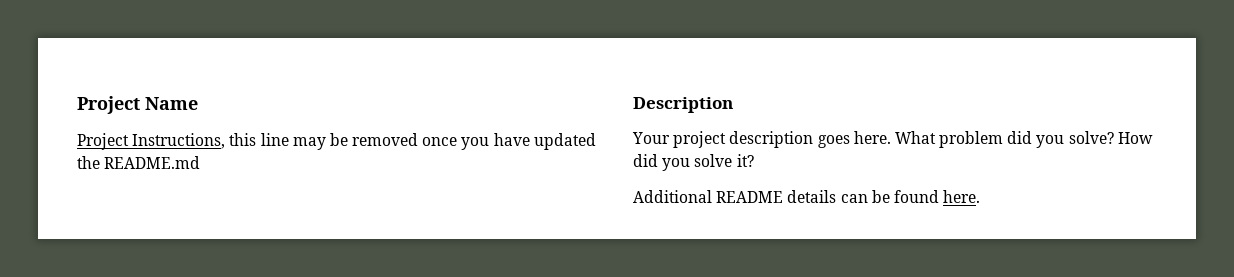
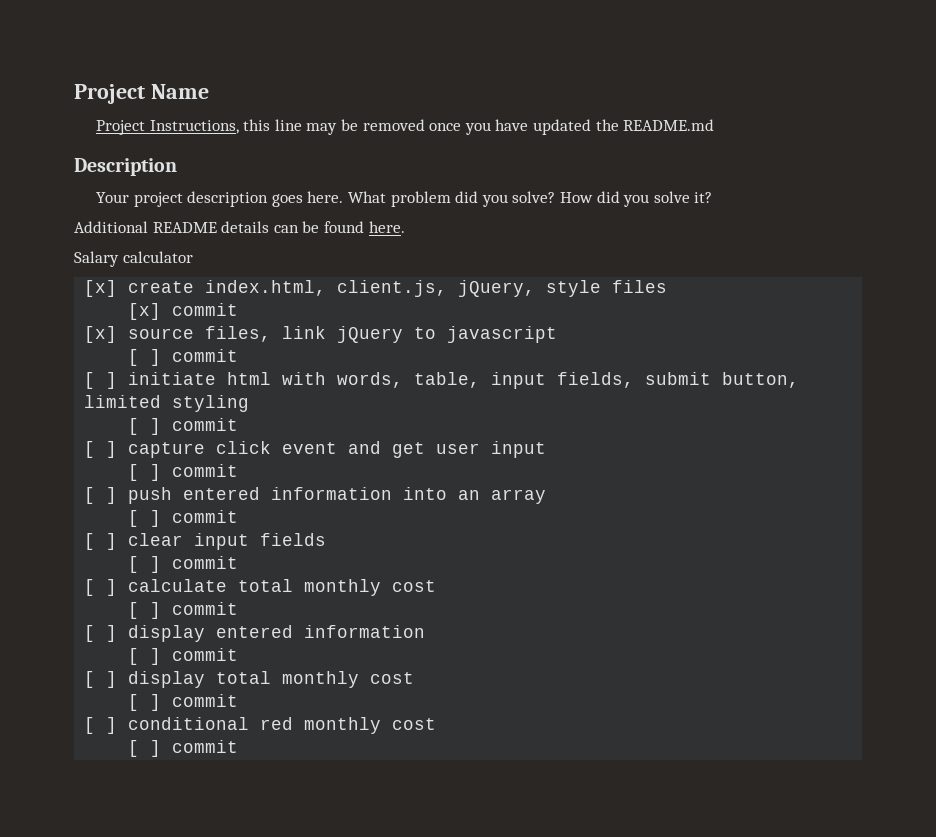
+ Salary calculator
+ [x] create index.html, client.js, jQuery, style files
+ [x] commit
+ [x] source files, link jQuery to javascript
+ [ ] commit
+ [ ] initiate html with words, table, input fields, submit button, limited styling
+ [ ] commit
+ [ ] capture click event and get user input
+ [ ] commit
+ [ ] push entered information into an array
+ [ ] commit
+ [ ] clear input fields
+ [ ] commit
+ [ ] calculate total monthly cost
+ [ ] commit
+ [ ] display entered information
+ [ ] commit
+ [ ] display total monthly cost
+ [ ] commit
+ [ ] conditional red monthly cost
+ [ ] commit

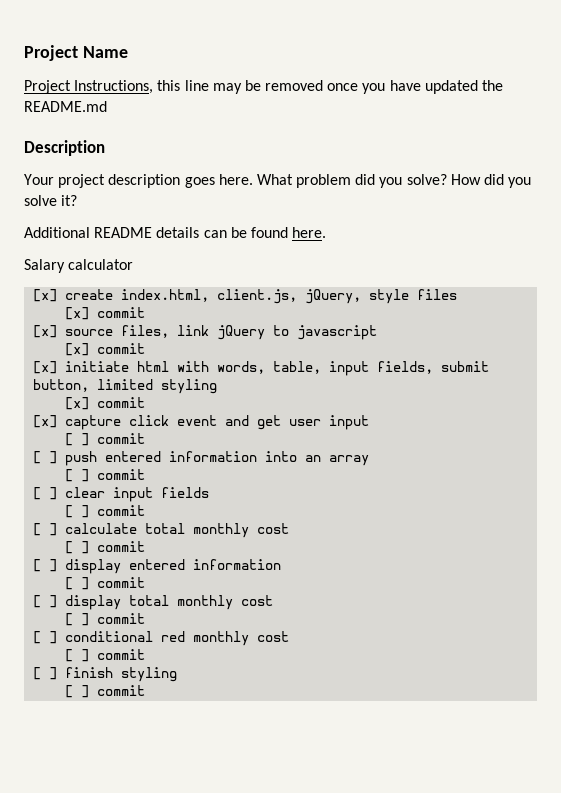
  [x] source files, link jQuery to javascript
- [ ] commit
- [ ] initiate html with words, table, input fields, submit button, limited styling
- [ ] commit
- [ ] capture click event and get user input
+ [x] commit
+ [x] initiate html with words, table, input fields, submit button, limited styling
+ [x] commit
+ [x] capture click event and get user input
+ [ ] finish styling
+ [ ] commit

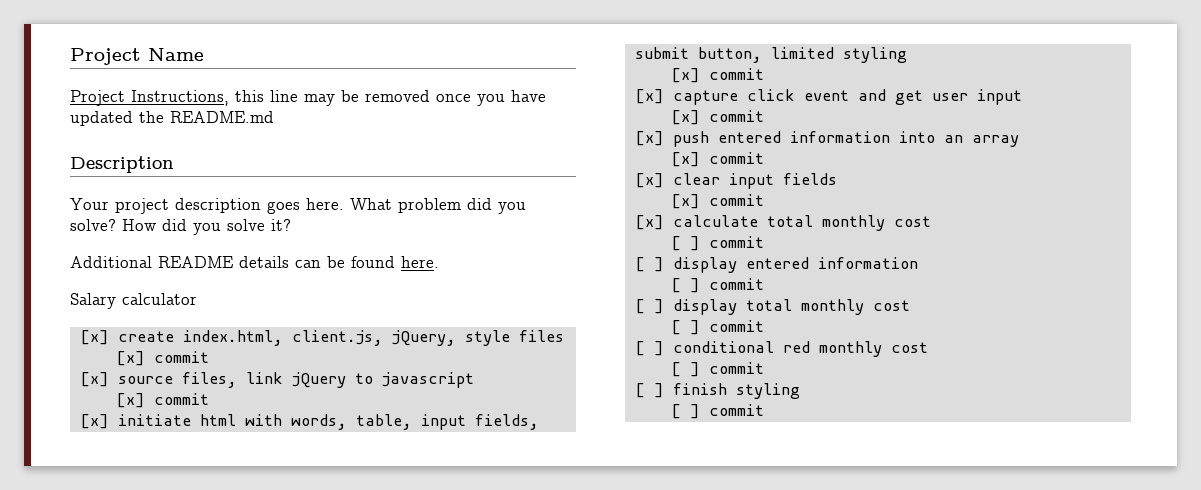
  [x] capture click event and get user input
- [ ] commit
- [ ] push entered information into an array
- [ ] commit
- [ ] clear input fields
- [ ] commit
- [ ] calculate total monthly cost
+ [x] commit
+ [x] push entered information into an array
+ [x] commit
+ [x] clear input fields
+ [x] commit
+ [x] calculate total monthly cost

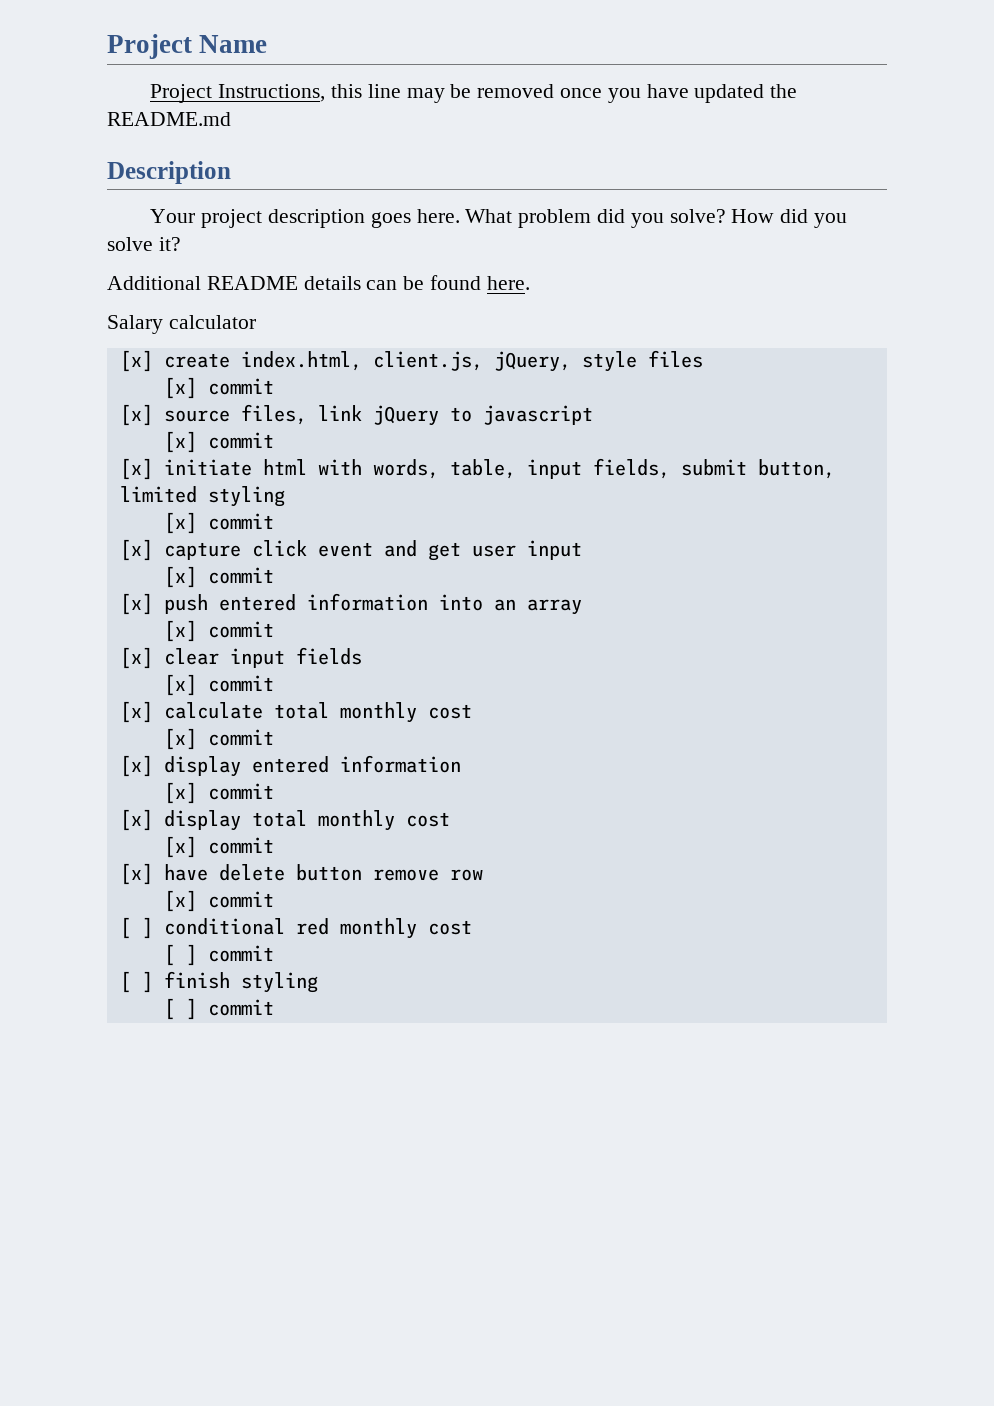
  [x] calculate total monthly cost
- [ ] commit
- [ ] display entered information
- [ ] commit
- [ ] display total monthly cost
- [ ] commit
+ [x] commit
+ [x] display entered information
+ [x] commit
+ [x] display total monthly cost
+ [x] commit
+ [x] have delete button remove row
+ [x] commit

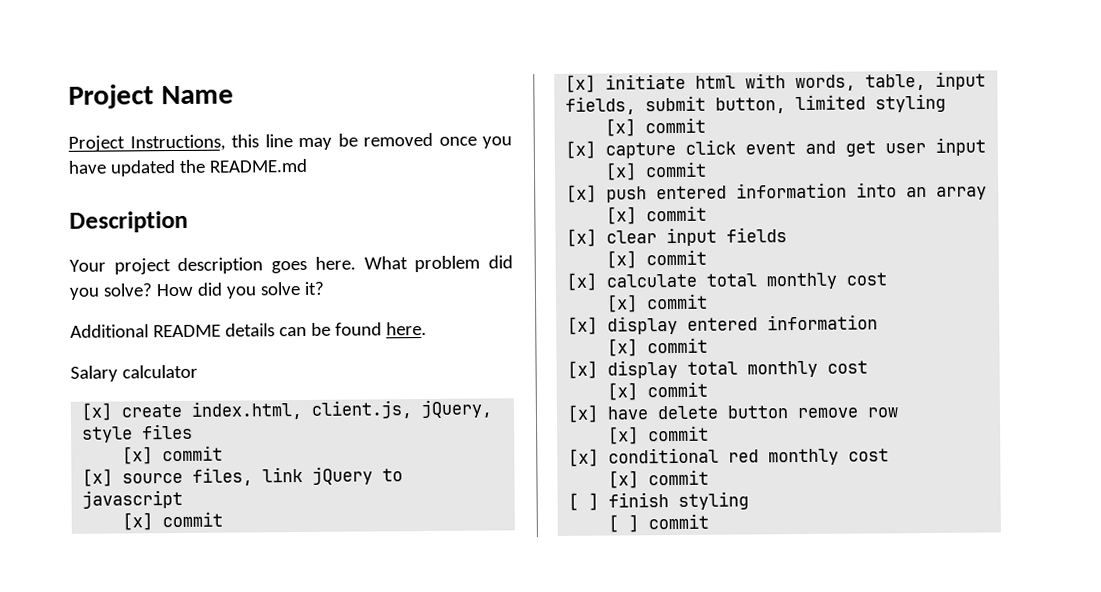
- [ ] conditional red monthly cost
- [ ] commit
+ [x] conditional red monthly cost
+ [x] commit

